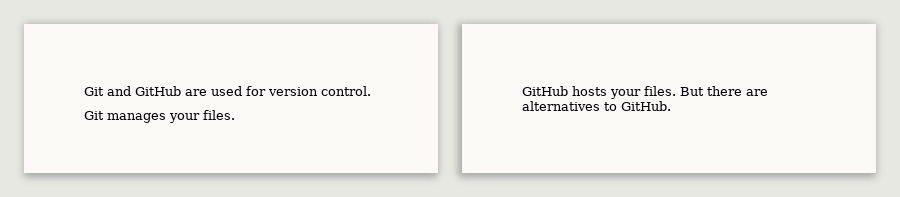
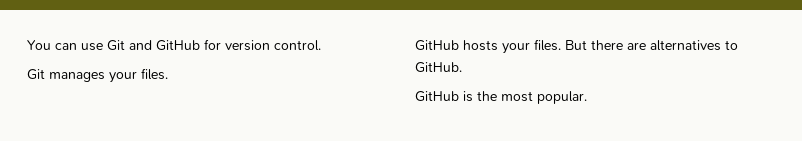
- Git and GitHub are used for version control.
+ You can use Git and GitHub for version control.
+ GitHub is the most popular.

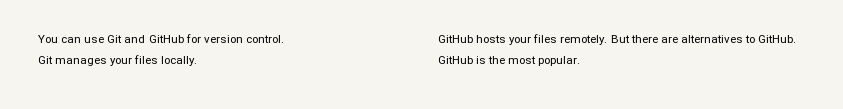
- Git manages your files.
+ Git manages your files locally.
- GitHub hosts your files.
+ GitHub hosts your files remotely.

